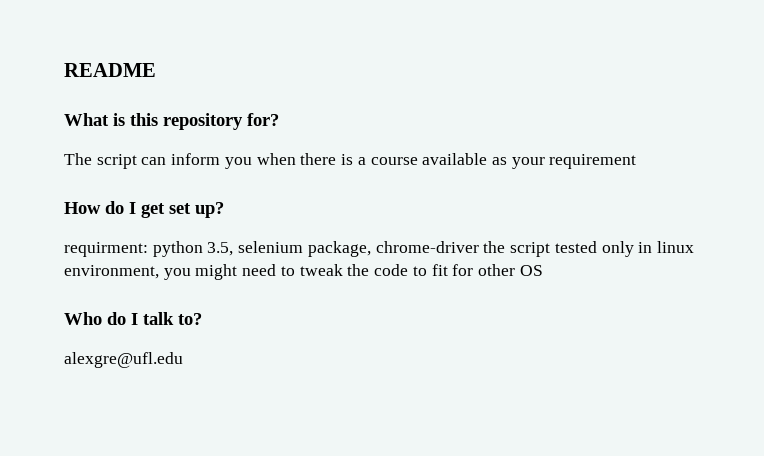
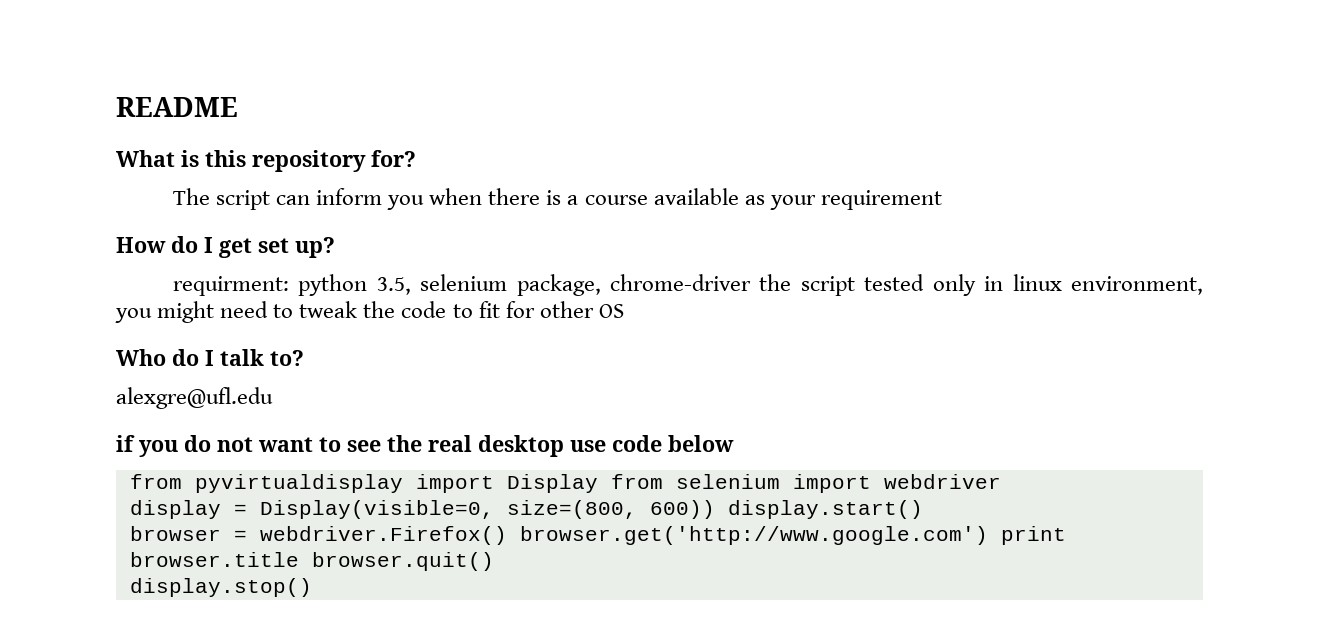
+ if you do not want to see the real desktop use code below
+ from pyvirtualdisplay import Display from selenium import webdriver
+ display = Display(visible=0, size=(800, 600)) display.start()
+ browser = webdriver.Firefox() browser.get('http://www.google.com') print browser.title browser.quit()
+ display.stop()

